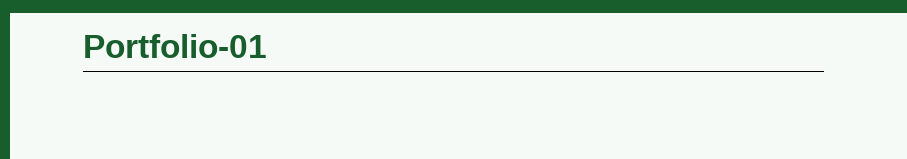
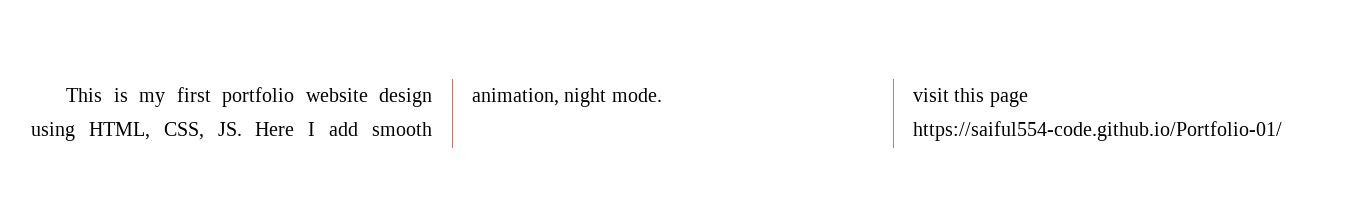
- Portfolio-01
+ This is my first portfolio website design using HTML, CSS, JS. Here I add smooth animation, night mode.
+ visit this page https://saiful554-code.github.io/Portfolio-01/

